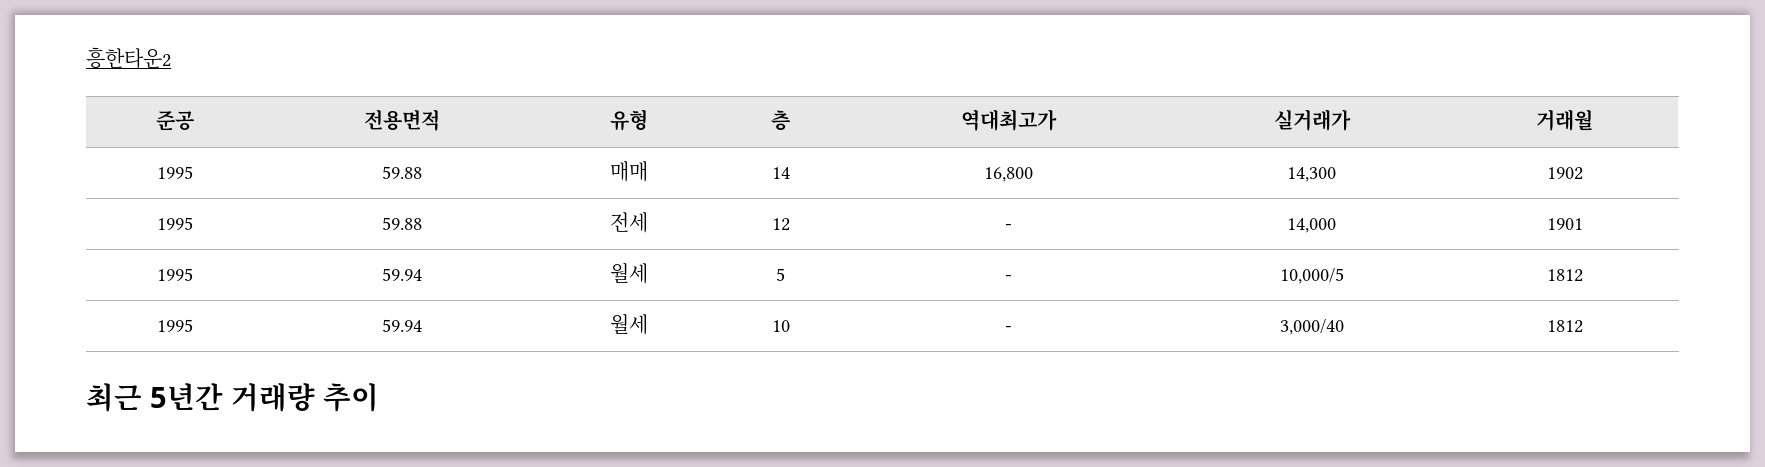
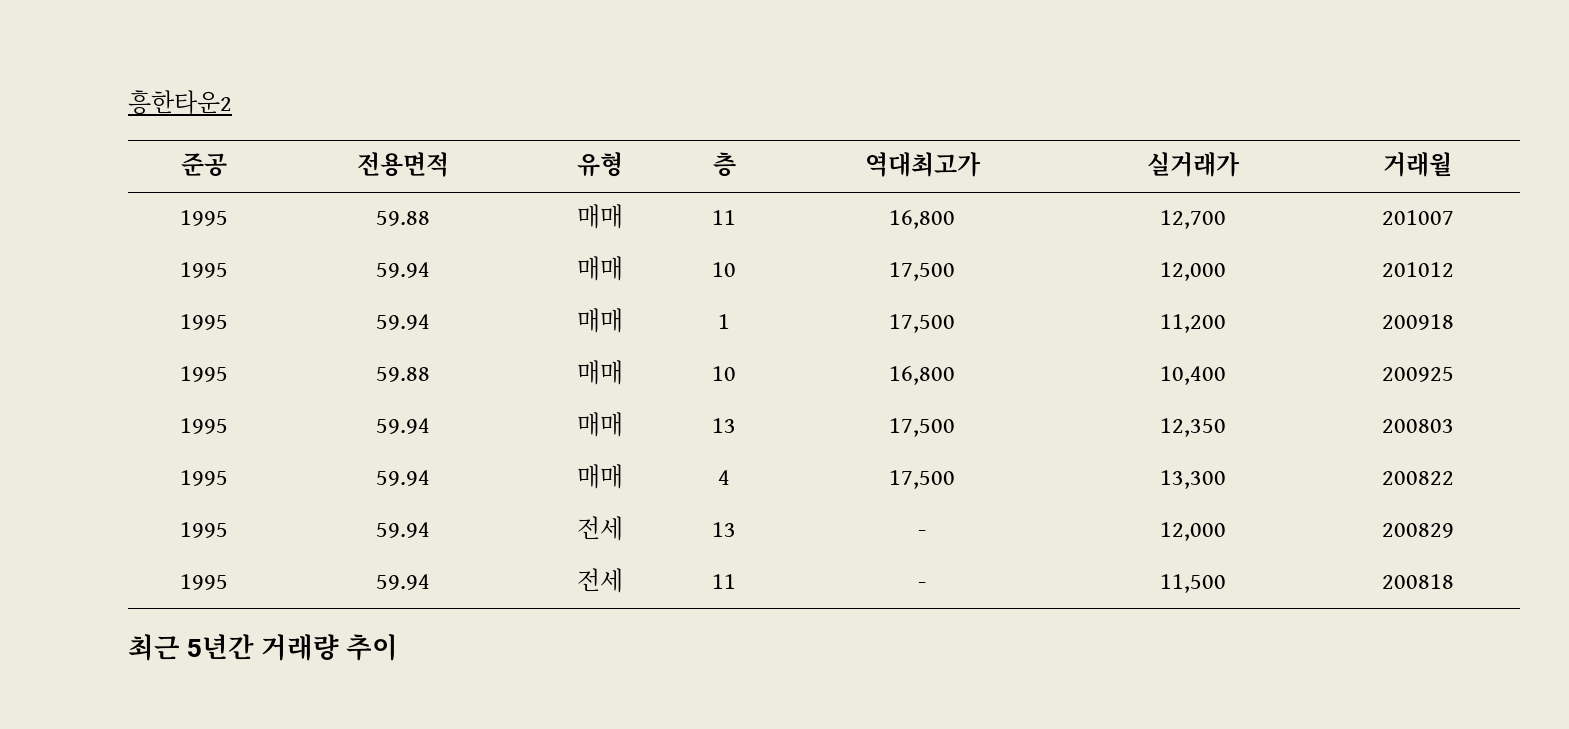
- 1995 | 59.88 | 매매 | 14 | 16,800 | 14,300 | 1902
- 1995 | 59.88 | 전세 | 12 | - | 14,000 | 1901
- 1995 | 59.94 | 월세 | 5 | - | 10,000/5 | 1812
- 1995 | 59.94 | 월세 | 10 | - | 3,000/40 | 1812
+ 1995 | 59.88 | 매매 | 11 | 16,800 | 12,700 | 201007
+ 1995 | 59.94 | 매매 | 10 | 17,500 | 12,000 | 201012
+ 1995 | 59.94 | 매매 | 1 | 17,500 | 11,200 | 200918
+ 1995 | 59.88 | 매매 | 10 | 16,800 | 10,400 | 200925
+ 1995 | 59.94 | 매매 | 13 | 17,500 | 12,350 | 200803
+ 1995 | 59.94 | 매매 | 4 | 17,500 | 13,300 | 200822
+ 1995 | 59.94 | 전세 | 13 | - | 12,000 | 200829
+ 1995 | 59.94 | 전세 | 11 | - | 11,500 | 200818

